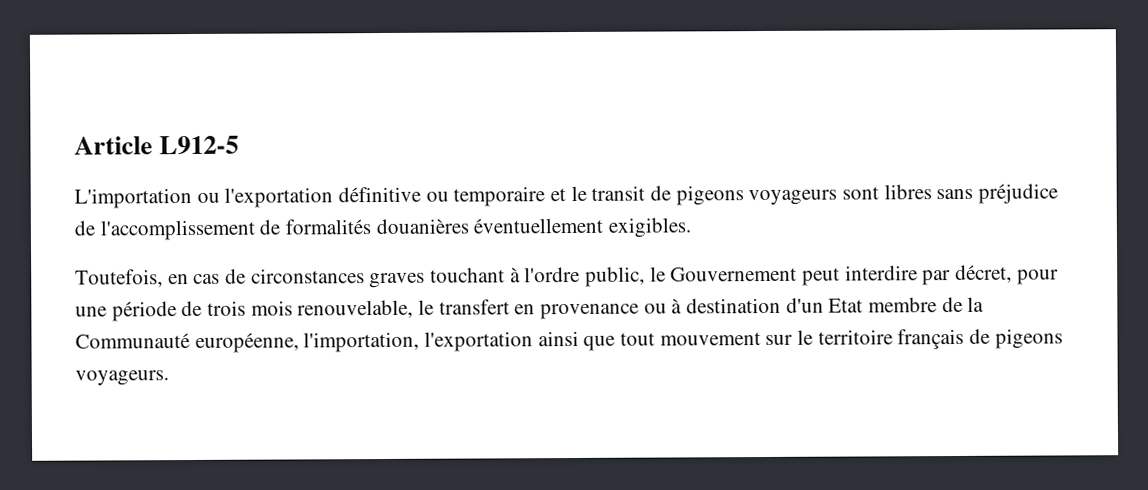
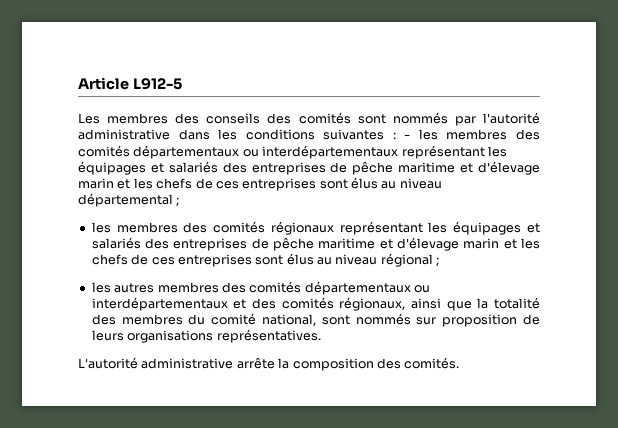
- L'importation ou l'exportation définitive ou temporaire et le transit de pigeons voyageurs sont libres sans préjudice de l'accomplissement de formalités douanières éventuellement exigibles.
- Toutefois, en cas de circonstances graves touchant à l'ordre public, le Gouvernement peut interdire par décret, pour une période de trois mois renouvelable, le transfert en provenance ou à destination d'un Etat membre de la Communauté européenne, l'importation, l'exportation ainsi que tout mouvement sur le territoire français de pigeons voyageurs.
+ Les membres des conseils des comités sont nommés par l'autorité administrative dans les conditions suivantes : - les membres des comités départementaux ou interdépartementaux représentant les équipages et salariés des entreprises de pêche maritime et d'élevage marin et les chefs de ces entreprises sont élus au niveau départemental ;
+ les membres des comités régionaux représentant les équipages et salariés des entreprises de pêche maritime et d'élevage marin et les chefs de ces entreprises sont élus au niveau régional ;
+ les autres membres des comités départementaux ou interdépartementaux et des comités régionaux, ainsi que la totalité des membres du comité national, sont nommés sur proposition de leurs organisations représentatives.
+ L'autorité administrative arrête la composition des comités.

